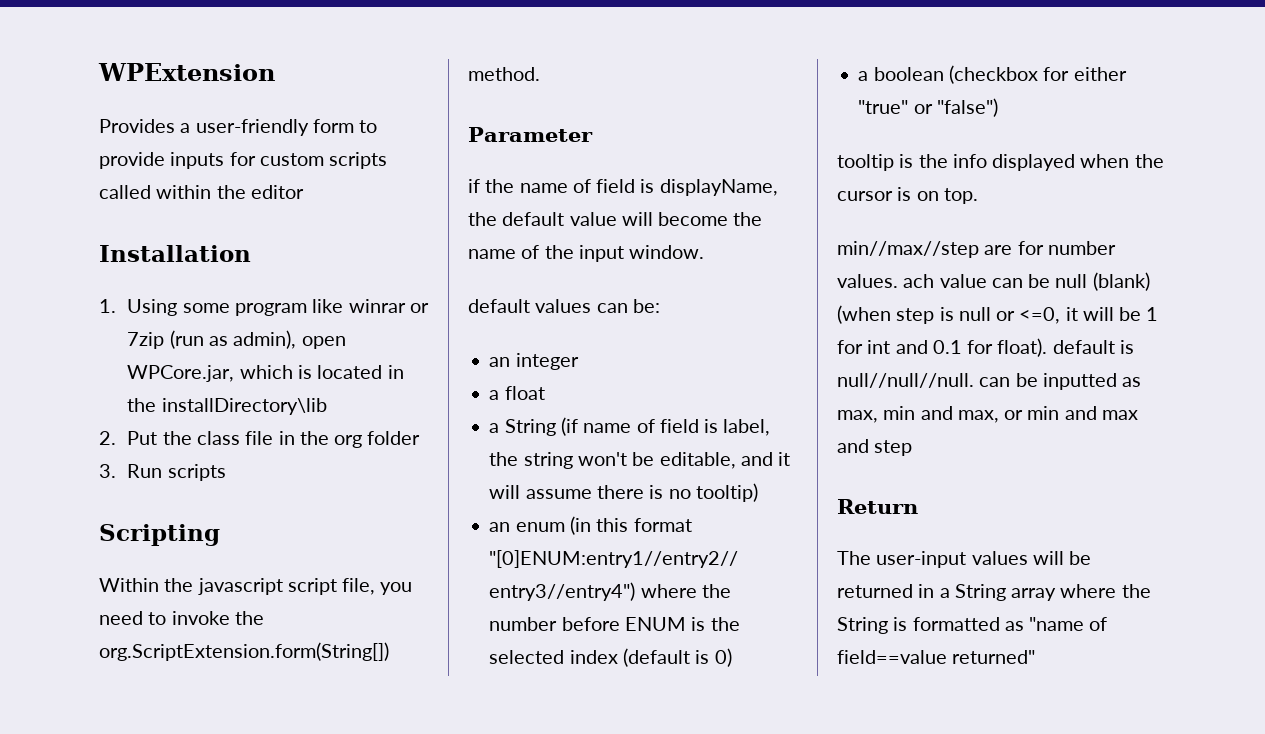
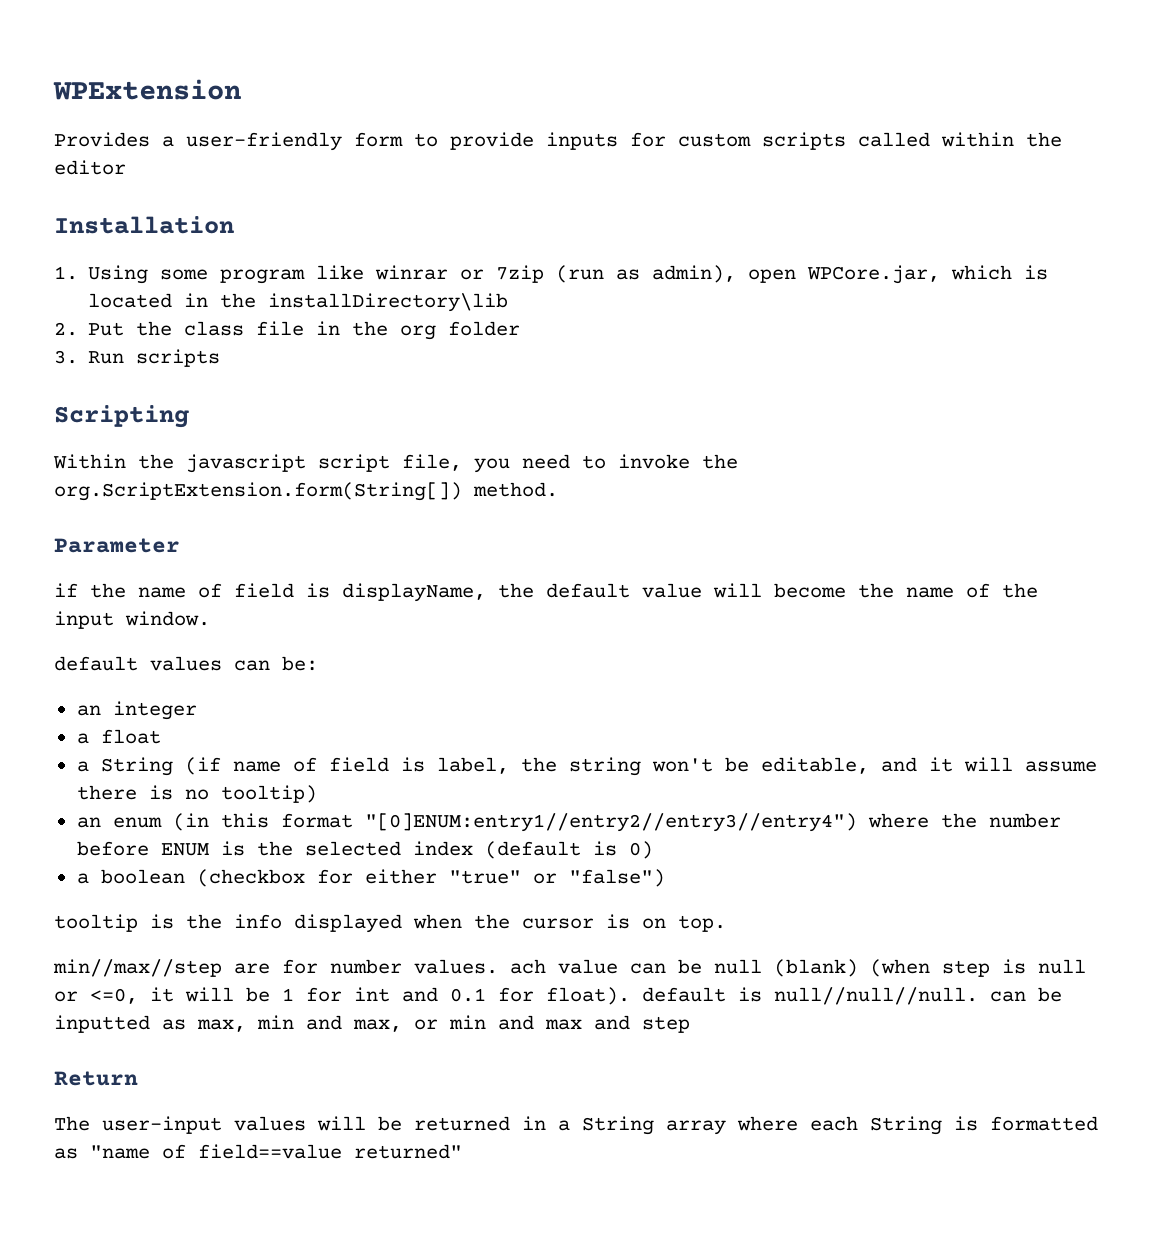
- The user-input values will be returned in a String array where the String is formatted as "name of field==value returned"
+ The user-input values will be returned in a String array where each String is formatted as "name of field==value returned"

